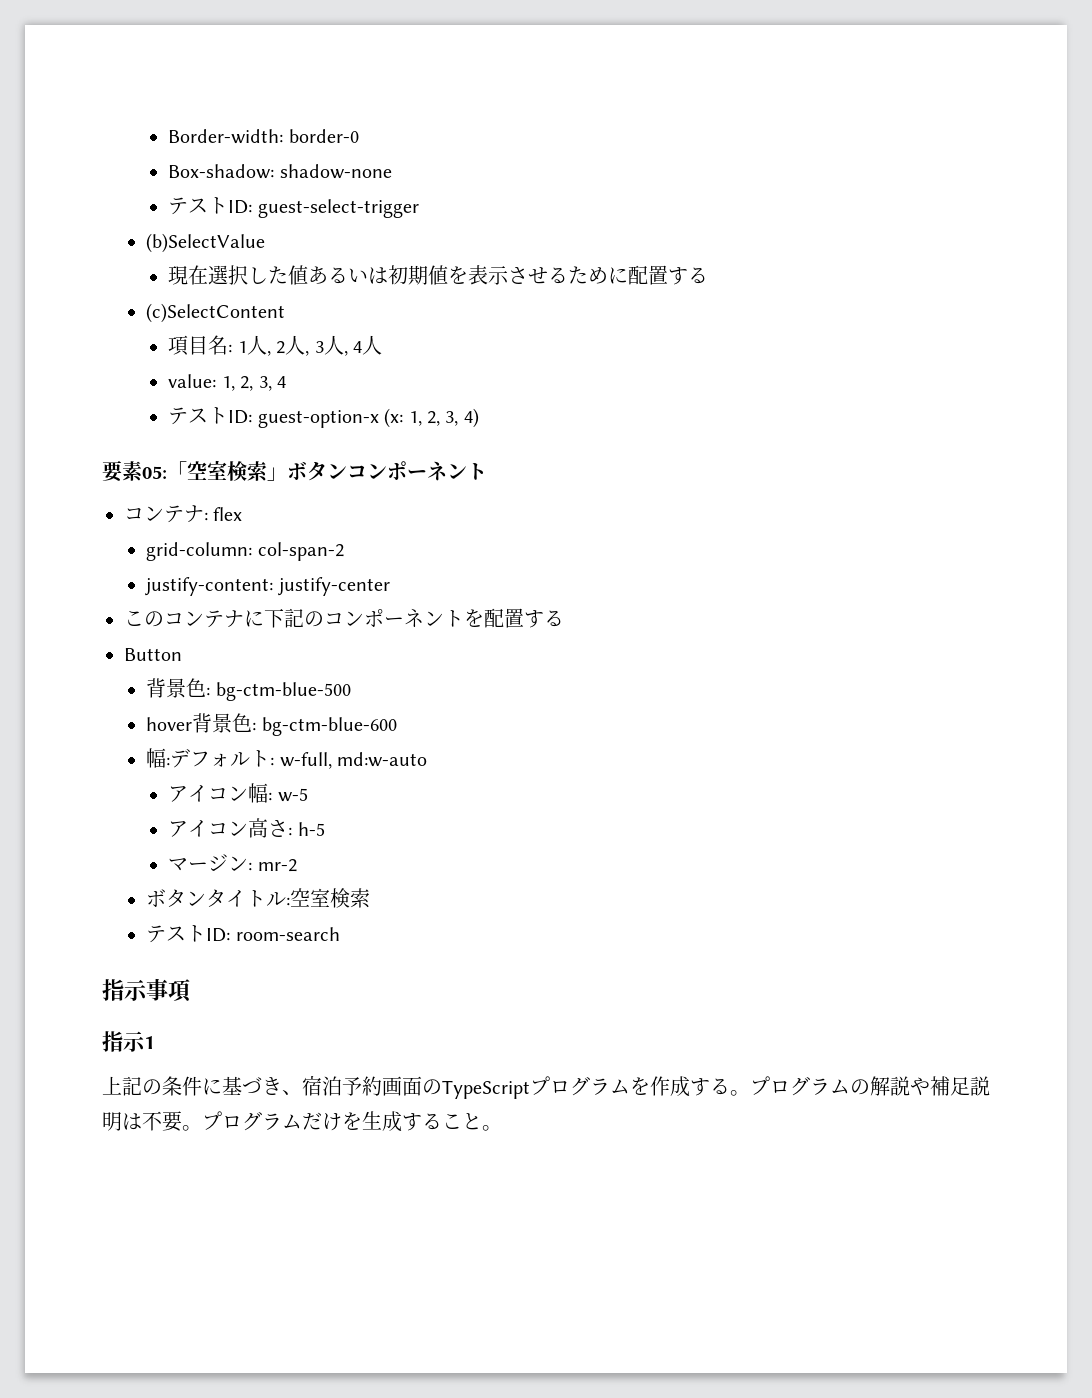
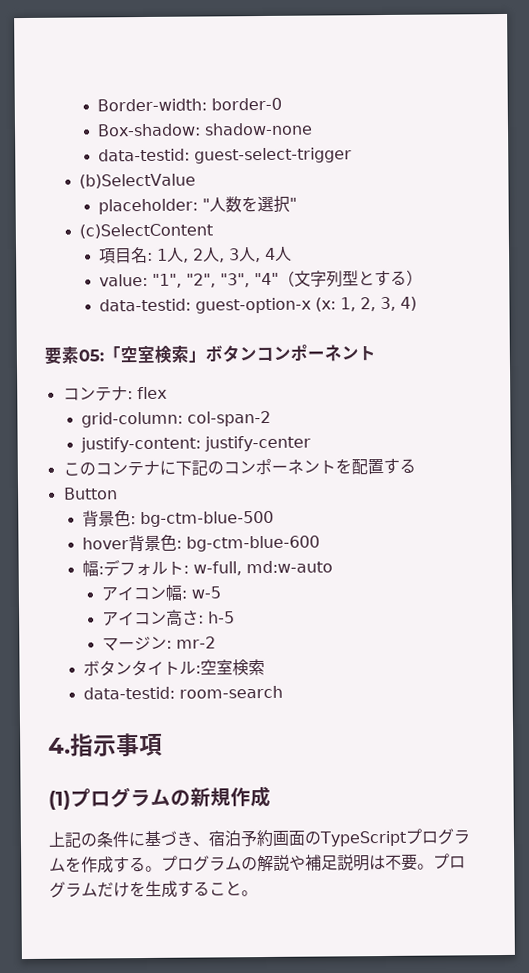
- テストID: guest-select-trigger
+ data-testid: guest-select-trigger
- 現在選択した値あるいは初期値を表示させるために配置する
+ placeholder: "人数を選択"
- value: 1, 2, 3, 4
- テストID: guest-option-x (x: 1, 2, 3, 4)
+ value: "1", "2", "3", "4"（文字列型とする）
+ data-testid: guest-option-x (x: 1, 2, 3, 4)
- テストID: room-search
+ data-testid: room-search
- 指示事項
+ 4.指示事項
- 指示1
+ (1)プログラムの新規作成

